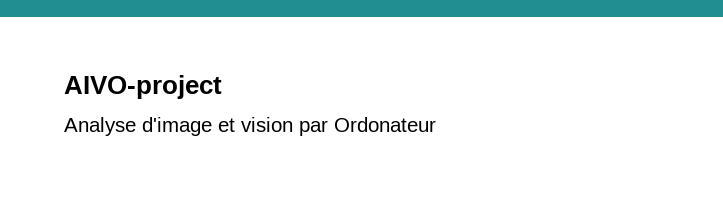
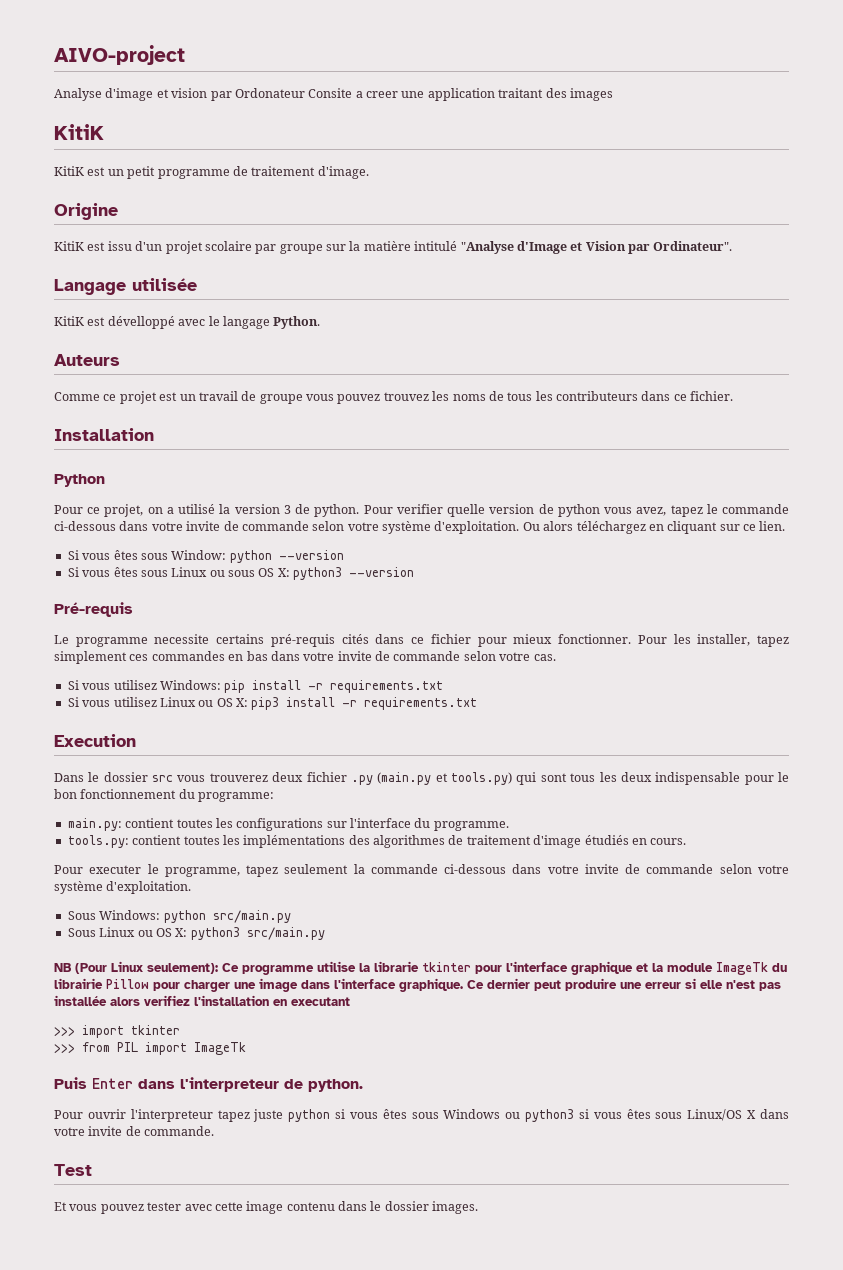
- Analyse d'image et vision par Ordonateur
+ Analyse d'image et vision par Ordonateur Consite a creer une application traitant des images
+ KitiK
+ KitiK est un petit programme de traitement d'image.
+ Origine
+ KitiK est issu d'un projet scolaire par groupe sur la matière intitulé "Analyse d'Image et Vision par Ordinateur".
+ Langage utilisée
+ KitiK est dévelloppé avec le langage Python.
+ Auteurs
+ Comme ce projet est un travail de groupe vous pouvez trouvez les noms de tous les contributeurs dans ce fichier.
+ Installation
+ Python
+ Pour ce projet, on a utilisé la version 3 de python. Pour verifier quelle version de python vous avez, tapez le commande ci-dessous dans votre invite de commande selon votre système d'exploitation. Ou alors téléchargez en cliquant sur ce lien.
+ Si vous êtes sous Window: python --version
+ Si vous êtes sous Linux ou sous OS X: python3 --version
+ Pré-requis
+ Le programme necessite certains pré-requis cités dans ce fichier pour mieux fonctionner. Pour les installer, tapez simplement ces commandes en bas dans votre invite de commande selon votre cas.
+ Si vous utilisez Windows: pip install -r requirements.txt
+ Si vous utilisez Linux ou OS X: pip3 install -r requirements.txt
+ Execution
+ Dans le dossier src vous trouverez deux fichier .py (main.py et tools.py) qui sont tous les deux indispensable pour le bon fonctionnement du programme:
+ main.py: contient toutes les configurations sur l'interface du programme.
+ tools.py: contient toutes les implémentations des algorithmes de traitement d'image étudiés en cours.
+ Pour executer le programme, tapez seulement la commande ci-dessous dans votre invite de commande selon votre système d'exploitation.
+ Sous Windows: python src/main.py
+ Sous Linux ou OS X: python3 src/main.py
+ NB (Pour Linux seulement): Ce programme utilise la librarie tkinter pour l'interface graphique et la module ImageTk du librairie Pillow pour charger une image dans l'interface graphique. Ce dernier peut produire une erreur si elle n'est pas installée alors verifiez l'installation en executant
+ >>> import tkinter
+ >>> from PIL import ImageTk
+ Puis Enter dans l'interpreteur de python.
+ Pour ouvrir l'interpreteur tapez juste python si vous êtes sous Windows ou python3 si vous êtes sous Linux/OS X dans votre invite de commande.
+ Test
+ Et vous pouvez tester avec cette image contenu dans le dossier images.

